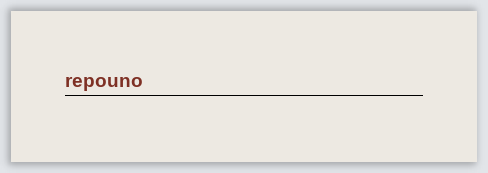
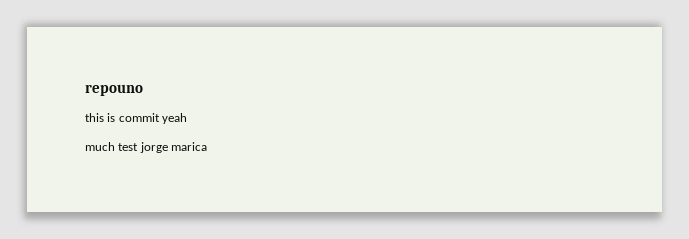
+ this is commit yeah
+ much test jorge marica

